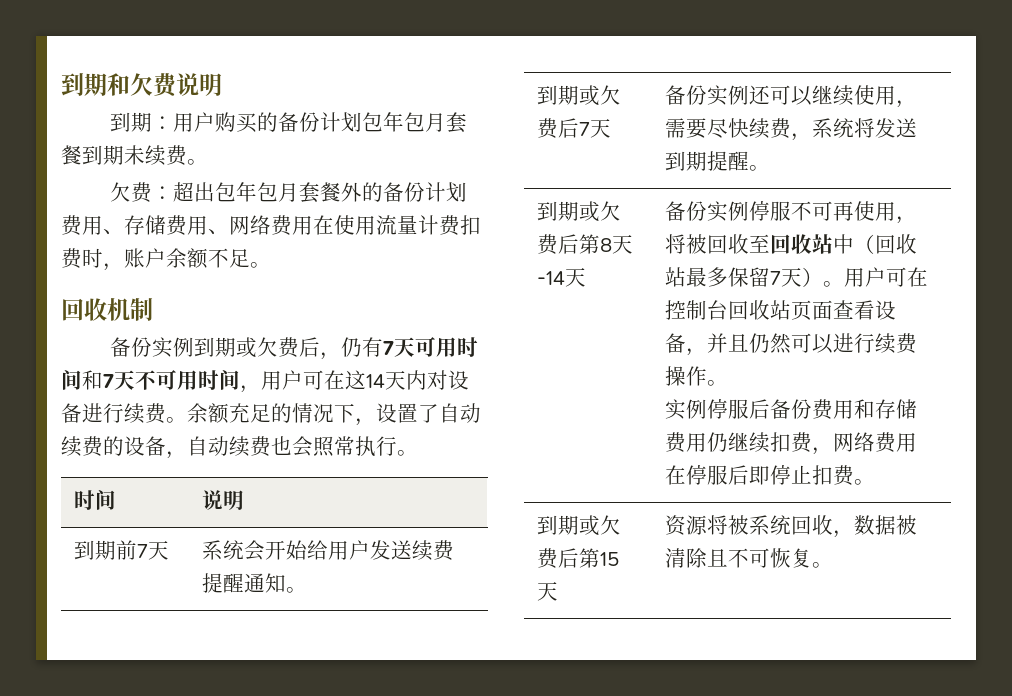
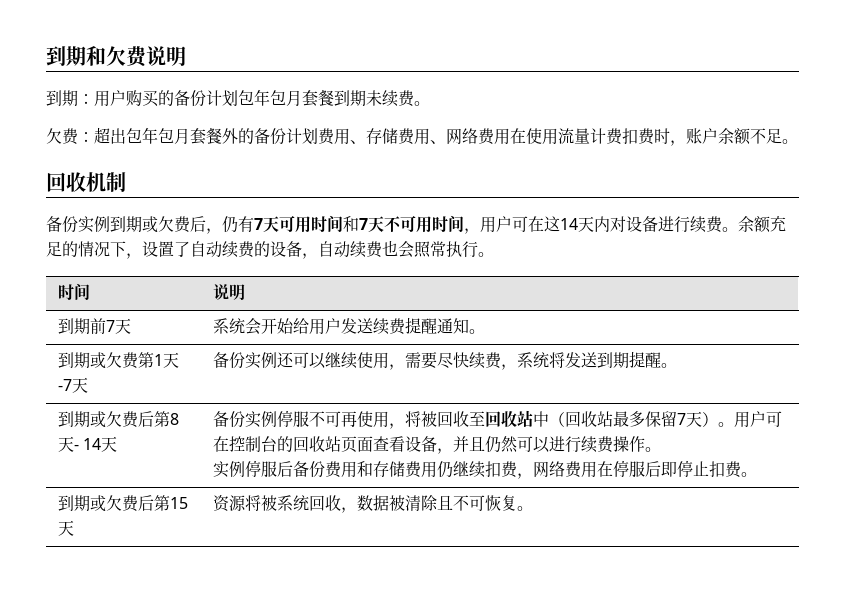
- 到期或欠费后7天 | 备份实例还可以继续使用，需要尽快续费，系统将发送到期提醒。
+ 到期或欠费第1天-7天 | 备份实例还可以继续使用，需要尽快续费，系统将发送到期提醒。
- 到期或欠费后第8天-14天
+ 到期或欠费后第8天- 14天
- 用户可在控制台回收站页面查看设备，并且仍然可以进行续费操作。
+ 用户可在控制台的回收站页面查看设备，并且仍然可以进行续费操作。

